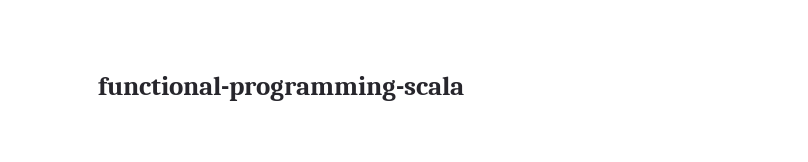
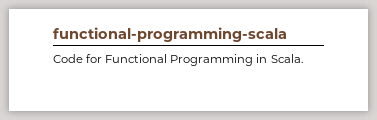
+ Code for Functional Programming in Scala.

